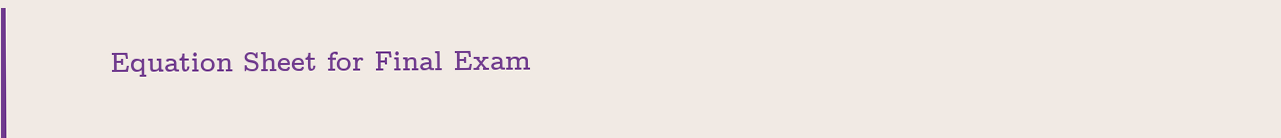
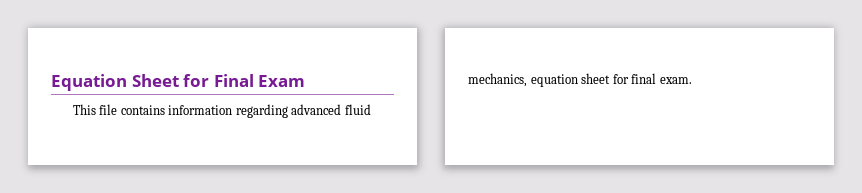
+ This file contains information regarding advanced fluid mechanics, equation sheet for final exam.

